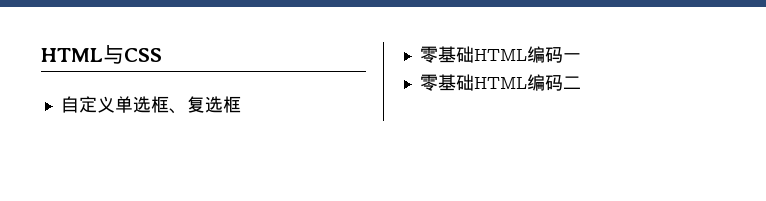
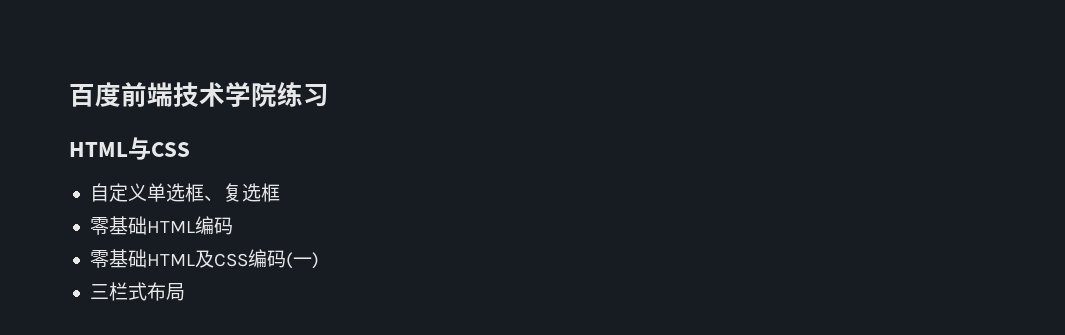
+ 百度前端技术学院练习
- 零基础HTML编码一
- 零基础HTML编码二
+ 零基础HTML编码
+ 零基础HTML及CSS编码(一)
+ 三栏式布局

